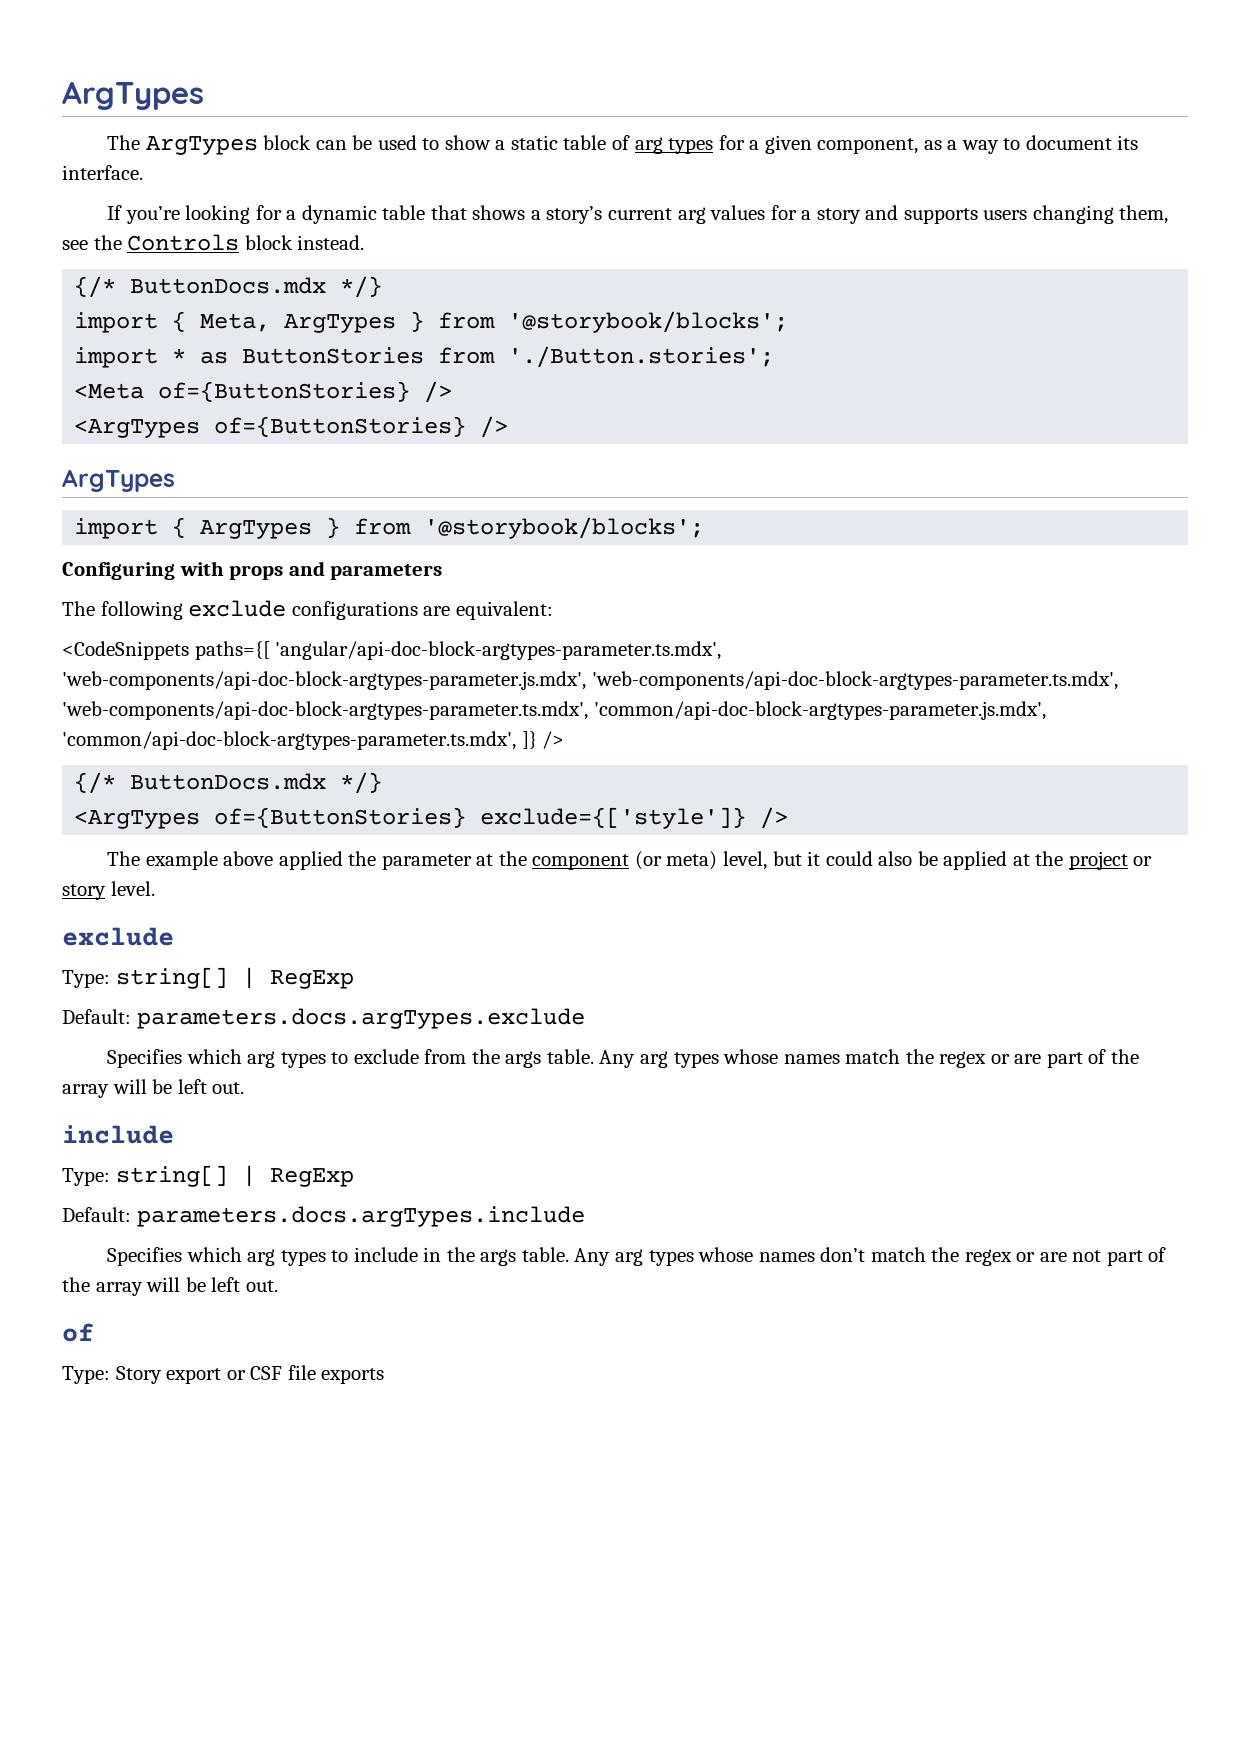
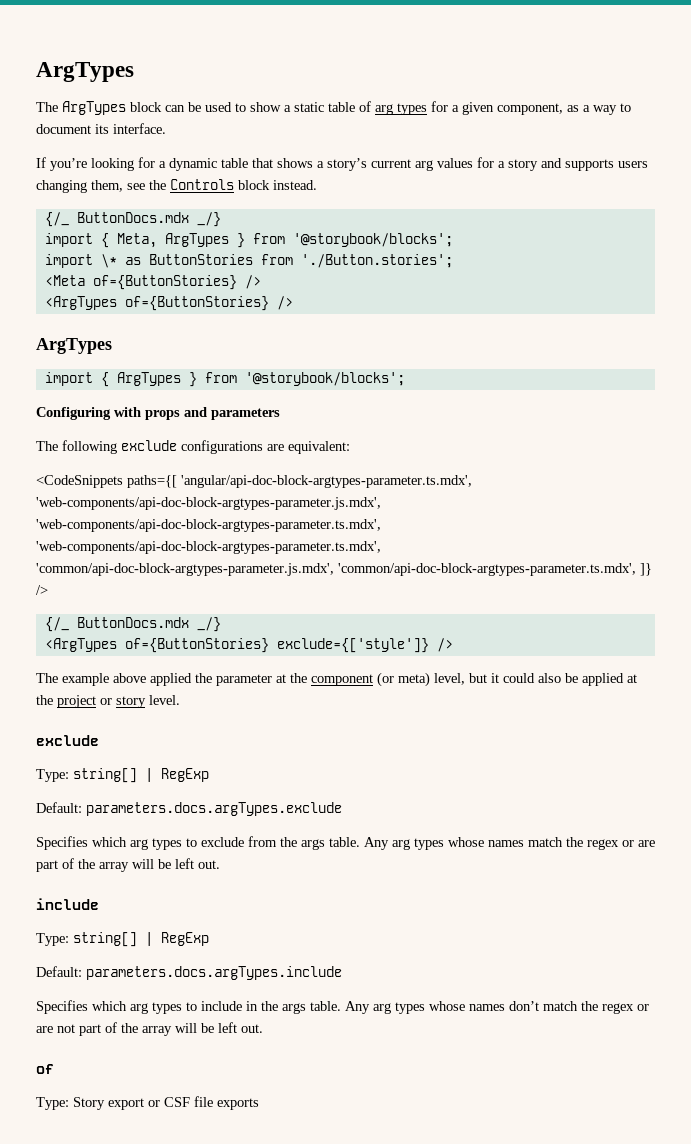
  If you’re looking for a dynamic table that shows a story’s current arg values for a story and supports users changing them, see the Controls block instead.
- {/* ButtonDocs.mdx */}
+ {/_ ButtonDocs.mdx _/}
- import * as ButtonStories from './Button.stories';
+ import \* as ButtonStories from './Button.stories';
  <CodeSnippets paths={[ 'angular/api-doc-block-argtypes-parameter.ts.mdx', 'web-components/api-doc-block-argtypes-parameter.js.mdx', 'web-components/api-doc-block-argtypes-parameter.ts.mdx', 'web-components/api-doc-block-argtypes-parameter.ts.mdx', 'common/api-doc-block-argtypes-parameter.js.mdx', 'common/api-doc-block-argtypes-parameter.ts.mdx', ]} />
- {/* ButtonDocs.mdx */}
+ {/_ ButtonDocs.mdx _/}

